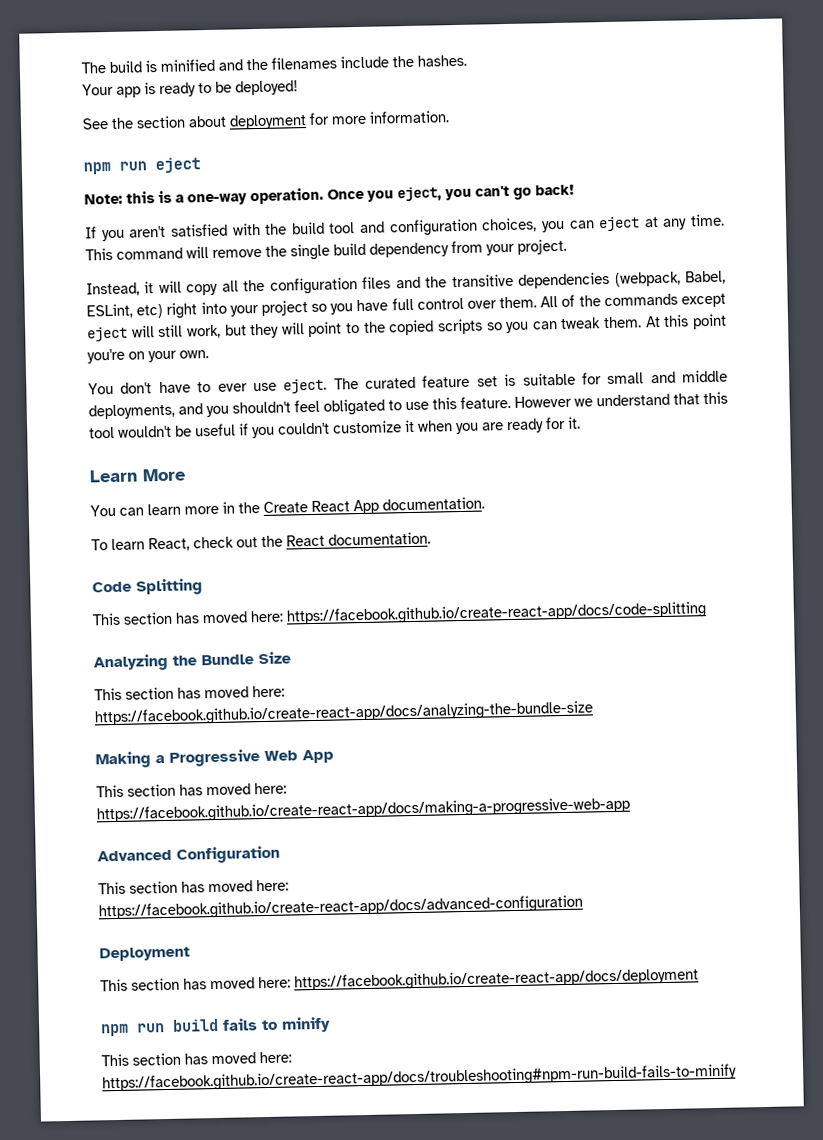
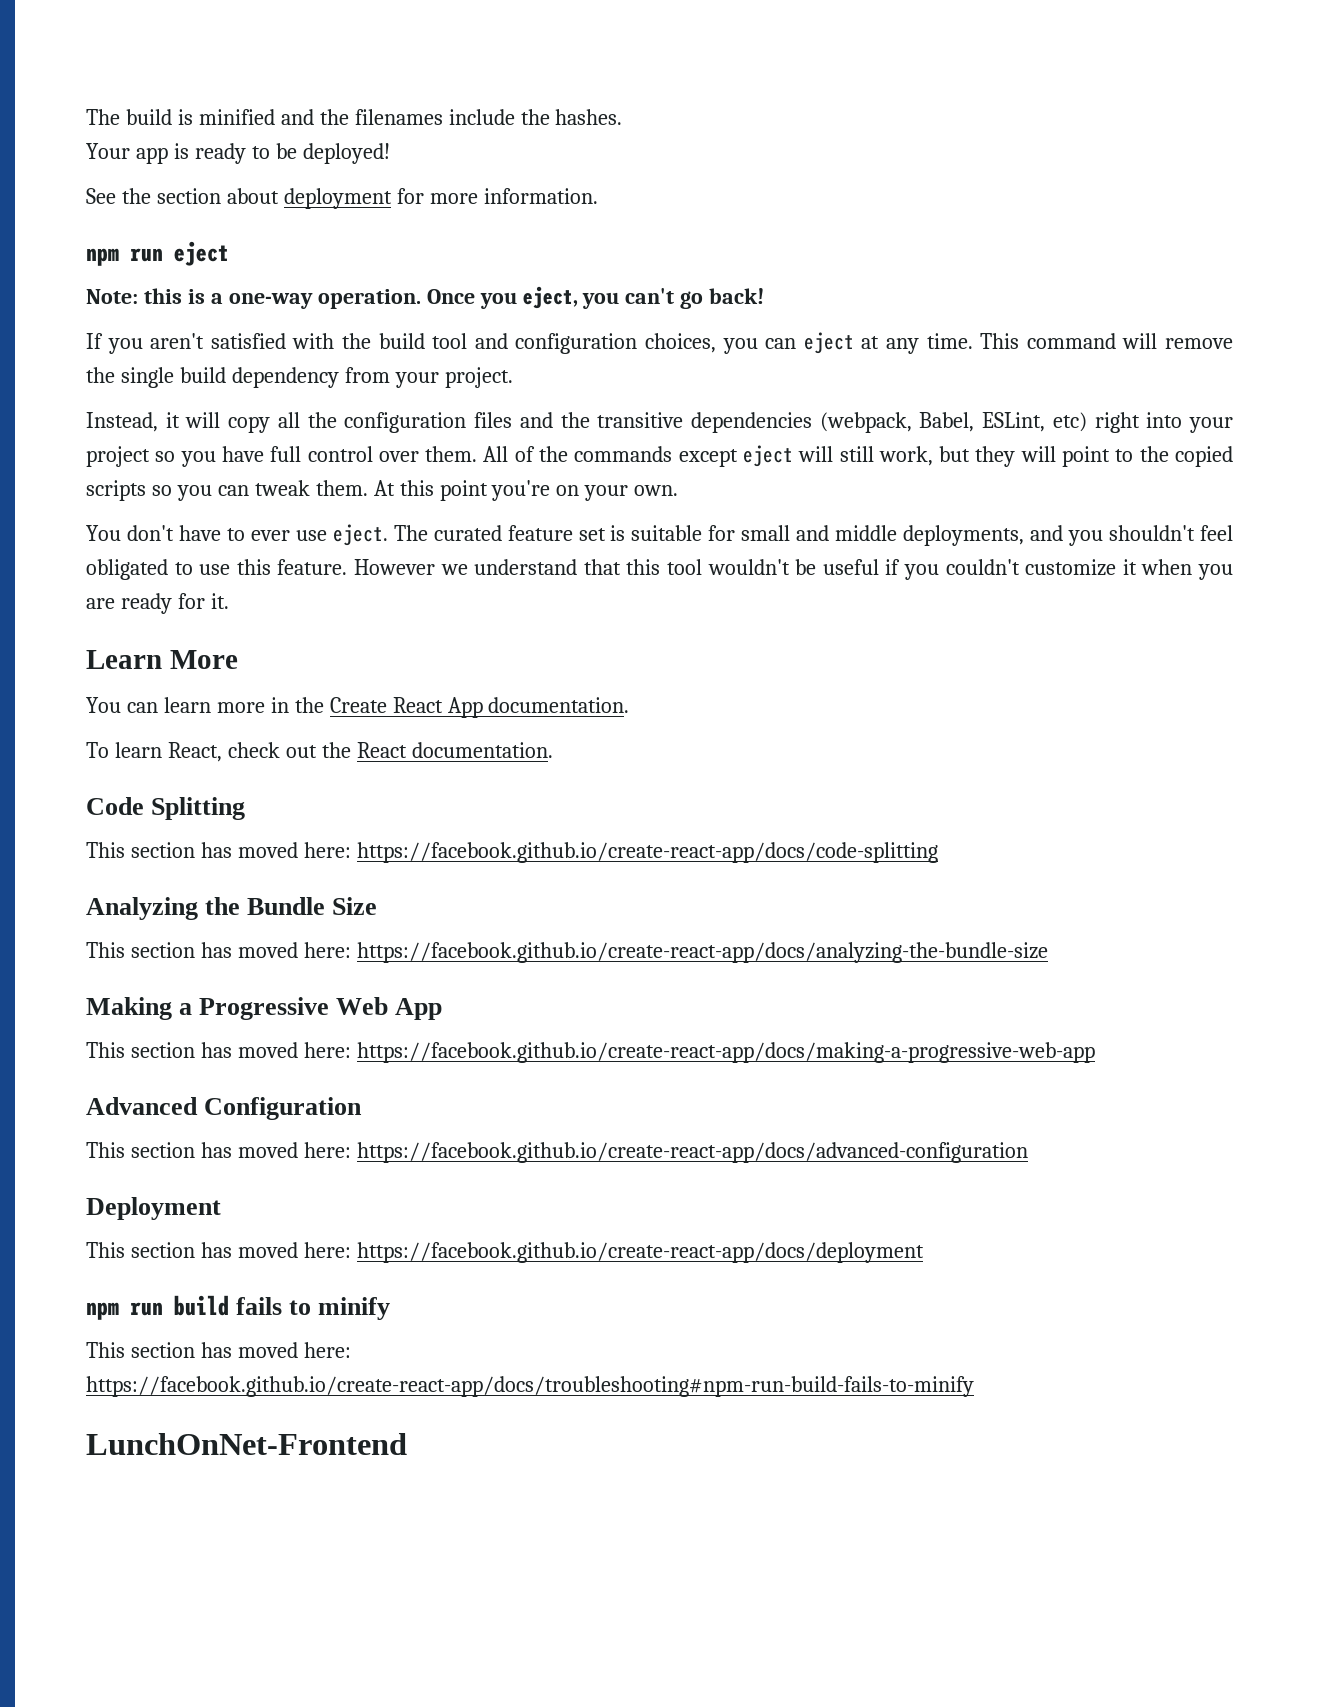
+ LunchOnNet-Frontend

